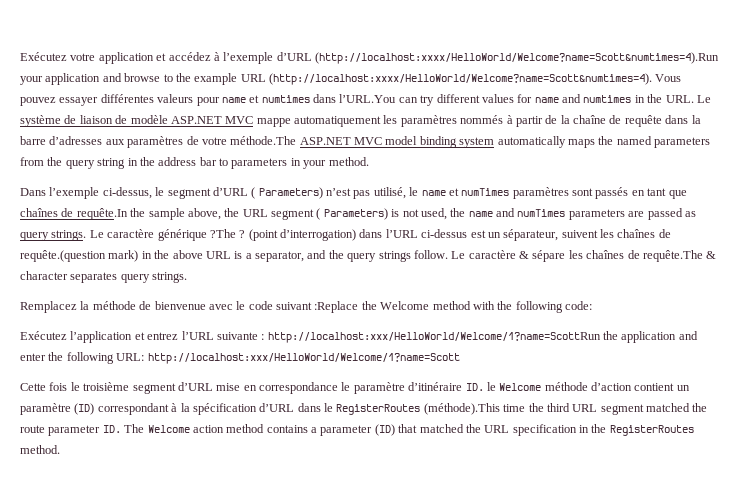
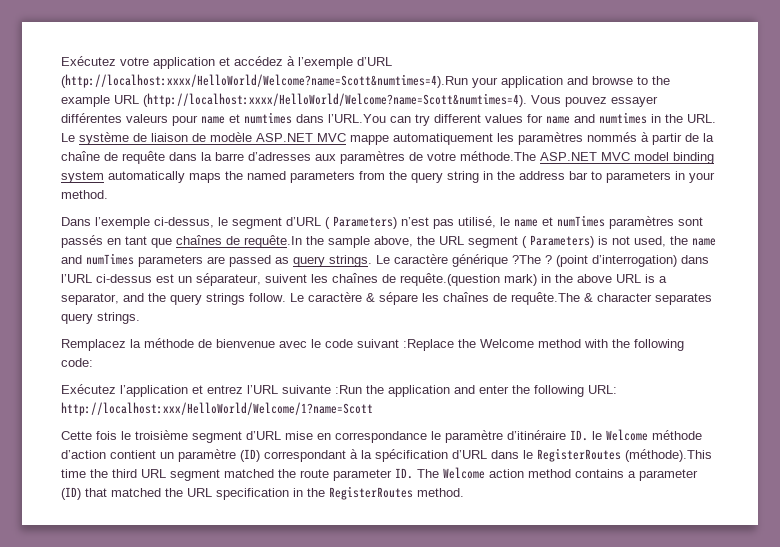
- Exécutez l’application et entrez l’URL suivante : http://localhost:xxx/HelloWorld/Welcome/1?name=ScottRun the application and enter the following URL: http://localhost:xxx/HelloWorld/Welcome/1?name=Scott
+ Exécutez l’application et entrez l’URL suivante :Run the application and enter the following URL: http://localhost:xxx/HelloWorld/Welcome/1?name=Scott

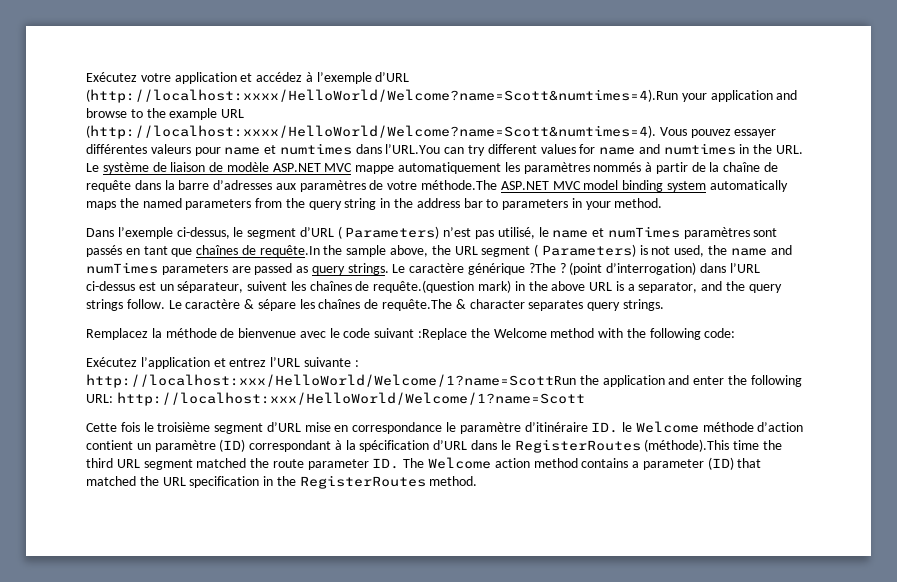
- Exécutez l’application et entrez l’URL suivante :Run the application and enter the following URL: http://localhost:xxx/HelloWorld/Welcome/1?name=Scott
+ Exécutez l’application et entrez l’URL suivante : http://localhost:xxx/HelloWorld/Welcome/1?name=ScottRun the application and enter the following URL: http://localhost:xxx/HelloWorld/Welcome/1?name=Scott

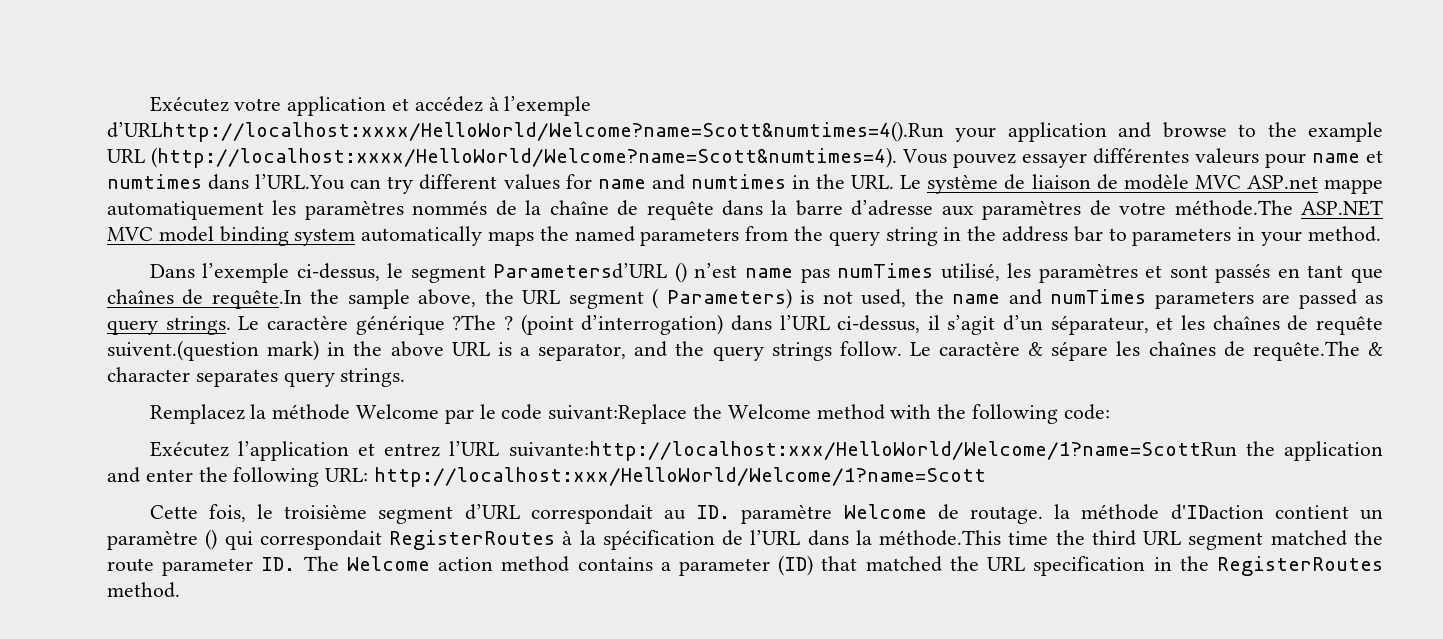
- Exécutez votre application et accédez à l’exemple d’URL (http://localhost:xxxx/HelloWorld/Welcome?name=Scott&numtimes=4).Run your application and browse to the example URL (http://localhost:xxxx/HelloWorld/Welcome?name=Scott&numtimes=4).
+ Exécutez votre application et accédez à l’exemple d’URLhttp://localhost:xxxx/HelloWorld/Welcome?name=Scott&numtimes=4().Run your application and browse to the example URL (http://localhost:xxxx/HelloWorld/Welcome?name=Scott&numtimes=4).
- Vous pouvez essayer différentes valeurs pour name et numtimes dans l’URL.You can try different values for name and numtimes in the URL. Le système de liaison de modèle ASP.NET MVC mappe automatiquement les paramètres nommés à partir de la chaîne de requête dans la barre d’adresses aux paramètres de votre méthode.The ASP.NET MVC model binding system automatically maps the named parameters from the query string in the address bar to parameters in your method.
+ Vous pouvez essayer différentes valeurs pour name et numtimes dans l’URL.You can try different values for name and numtimes in the URL. Le système de liaison de modèle MVC ASP.net mappe automatiquement les paramètres nommés de la chaîne de requête dans la barre d’adresse aux paramètres de votre méthode.The ASP.NET MVC model binding system automatically maps the named parameters from the query string in the address bar to parameters in your method.
- Dans l’exemple ci-dessus, le segment d’URL ( Parameters) n’est pas utilisé, le name et numTimes paramètres sont passés en tant que chaînes de requête.In the sample above, the URL segment ( Parameters) is not used, the name and numTimes parameters are passed as query strings.
+ Dans l’exemple ci-dessus, le segment Parametersd’URL () n’est name pas numTimes utilisé, les paramètres et sont passés en tant que chaînes de requête.In the sample above, the URL segment ( Parameters) is not used, the name and numTimes parameters are passed as query strings.
- (point d’interrogation) dans l’URL ci-dessus est un séparateur, suivent les chaînes de requête.(question mark) in the above URL is a separator, and the query strings follow.
+ (point d’interrogation) dans l’URL ci-dessus, il s’agit d’un séparateur, et les chaînes de requête suivent.(question mark) in the above URL is a separator, and the query strings follow.
- Remplacez la méthode de bienvenue avec le code suivant :Replace the Welcome method with the following code:
+ Remplacez la méthode Welcome par le code suivant:Replace the Welcome method with the following code:
- Exécutez l’application et entrez l’URL suivante : http://localhost:xxx/HelloWorld/Welcome/1?name=ScottRun the application and enter the following URL: http://localhost:xxx/HelloWorld/Welcome/1?name=Scott
+ Exécutez l’application et entrez l’URL suivante:http://localhost:xxx/HelloWorld/Welcome/1?name=ScottRun the application and enter the following URL: http://localhost:xxx/HelloWorld/Welcome/1?name=Scott
- Cette fois le troisième segment d’URL mise en correspondance le paramètre d’itinéraire ID. le Welcome méthode d’action contient un paramètre (ID) correspondant à la spécification d’URL dans le RegisterRoutes (méthode).This time the third URL segment matched the route parameter ID. The Welcome action method contains a parameter (ID) that matched the URL specification in the RegisterRoutes method.
+ Cette fois, le troisième segment d’URL correspondait au ID. paramètre Welcome de routage. la méthode d'IDaction contient un paramètre () qui correspondait RegisterRoutes à la spécification de l’URL dans la méthode.This time the third URL segment matched the route parameter ID. The Welcome action method contains a parameter (ID) that matched the URL specification in the RegisterRoutes method.

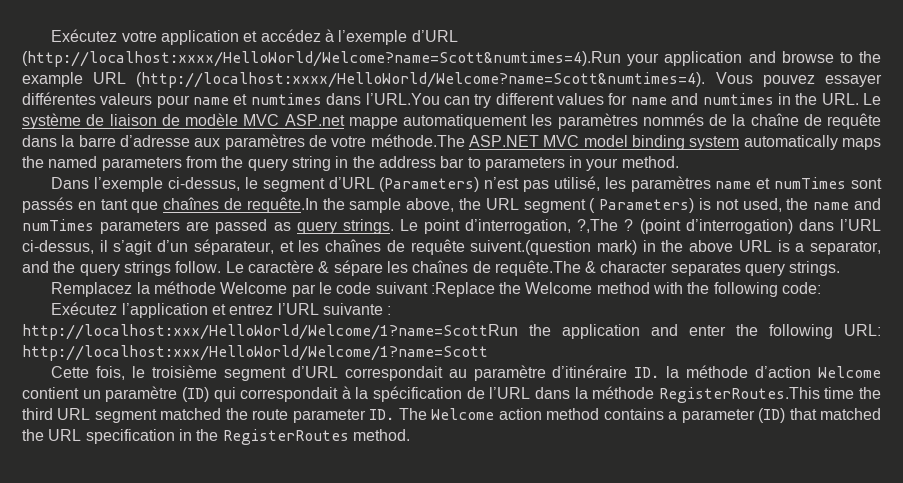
- Exécutez votre application et accédez à l’exemple d’URLhttp://localhost:xxxx/HelloWorld/Welcome?name=Scott&numtimes=4().Run your application and browse to the example URL (http://localhost:xxxx/HelloWorld/Welcome?name=Scott&numtimes=4).
+ Exécutez votre application et accédez à l’exemple d’URL (http://localhost:xxxx/HelloWorld/Welcome?name=Scott&numtimes=4).Run your application and browse to the example URL (http://localhost:xxxx/HelloWorld/Welcome?name=Scott&numtimes=4).
- Dans l’exemple ci-dessus, le segment Parametersd’URL () n’est name pas numTimes utilisé, les paramètres et sont passés en tant que chaînes de requête.In the sample above, the URL segment ( Parameters) is not used, the name and numTimes parameters are passed as query strings.
+ Dans l’exemple ci-dessus, le segment d’URL (Parameters) n’est pas utilisé, les paramètres name et numTimes sont passés en tant que chaînes de requête.In the sample above, the URL segment ( Parameters) is not used, the name and numTimes parameters are passed as query strings.
- Le caractère générique ?The ?
+ Le point d’interrogation, ?,The ?
- Remplacez la méthode Welcome par le code suivant:Replace the Welcome method with the following code:
+ Remplacez la méthode Welcome par le code suivant :Replace the Welcome method with the following code:
- Exécutez l’application et entrez l’URL suivante:http://localhost:xxx/HelloWorld/Welcome/1?name=ScottRun the application and enter the following URL: http://localhost:xxx/HelloWorld/Welcome/1?name=Scott
+ Exécutez l’application et entrez l’URL suivante : http://localhost:xxx/HelloWorld/Welcome/1?name=ScottRun the application and enter the following URL: http://localhost:xxx/HelloWorld/Welcome/1?name=Scott
- Cette fois, le troisième segment d’URL correspondait au ID. paramètre Welcome de routage. la méthode d'IDaction contient un paramètre () qui correspondait RegisterRoutes à la spécification de l’URL dans la méthode.This time the third URL segment matched the route parameter ID. The Welcome action method contains a parameter (ID) that matched the URL specification in the RegisterRoutes method.
+ Cette fois, le troisième segment d’URL correspondait au paramètre d’itinéraire ID. la méthode d’action Welcome contient un paramètre (ID) qui correspondait à la spécification de l’URL dans la méthode RegisterRoutes.This time the third URL segment matched the route parameter ID. The Welcome action method contains a parameter (ID) that matched the URL specification in the RegisterRoutes method.

